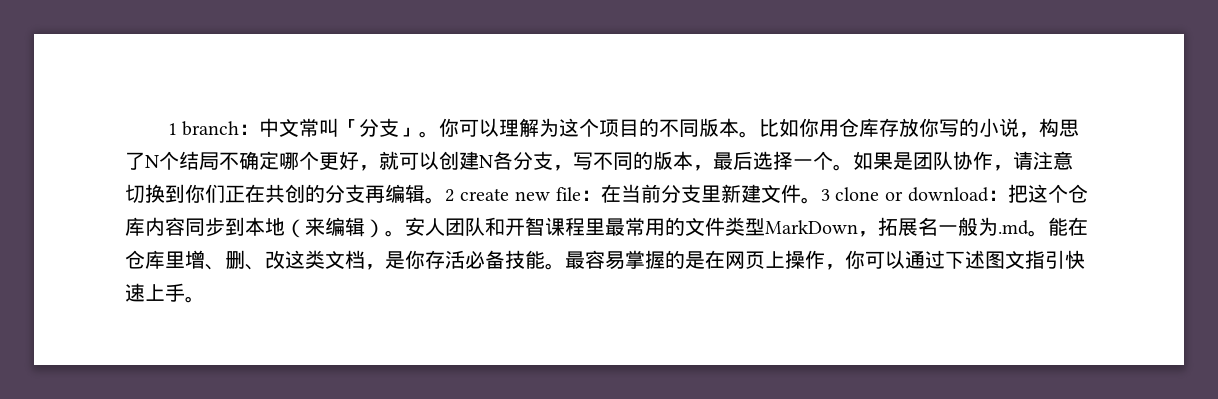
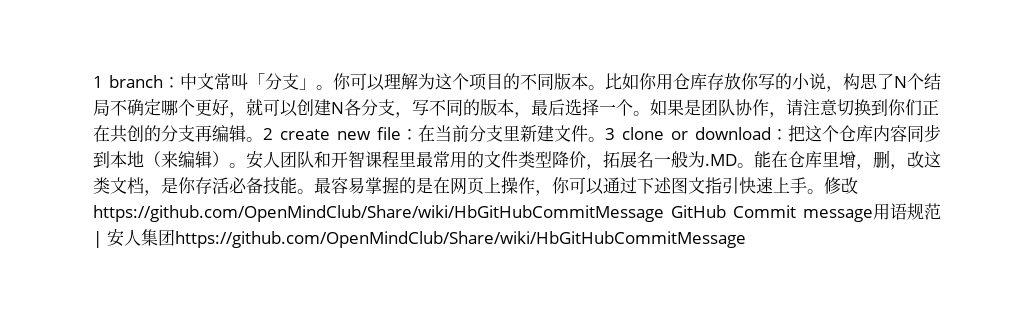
- 安人团队和开智课程里最常用的文件类型MarkDown，拓展名一般为.md。
+ 安人团队和开智课程里最常用的文件类型降价，拓展名一般为.MD。
- 能在仓库里增、删、改这类文档，是你存活必备技能。
+ 能在仓库里增，删，改这类文档，是你存活必备技能。
+ 修改https://github.com/OpenMindClub/Share/wiki/HbGitHubCommitMessage GitHub Commit message用语规范 | 安人集团https://github.com/OpenMindClub/Share/wiki/HbGitHubCommitMessage

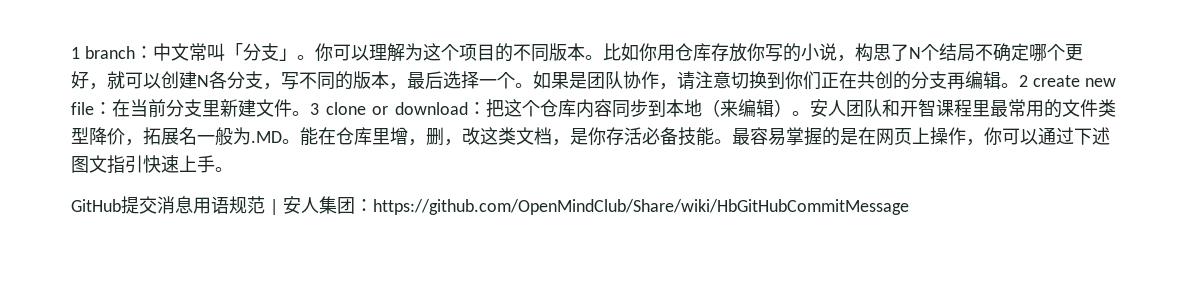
- 最容易掌握的是在网页上操作，你可以通过下述图文指引快速上手。修改https://github.com/OpenMindClub/Share/wiki/HbGitHubCommitMessage GitHub Commit message用语规范 | 安人集团https://github.com/OpenMindClub/Share/wiki/HbGitHubCommitMessage
+ 最容易掌握的是在网页上操作，你可以通过下述图文指引快速上手。
+ GitHub提交消息用语规范 | 安人集团：https://github.com/OpenMindClub/Share/wiki/HbGitHubCommitMessage

